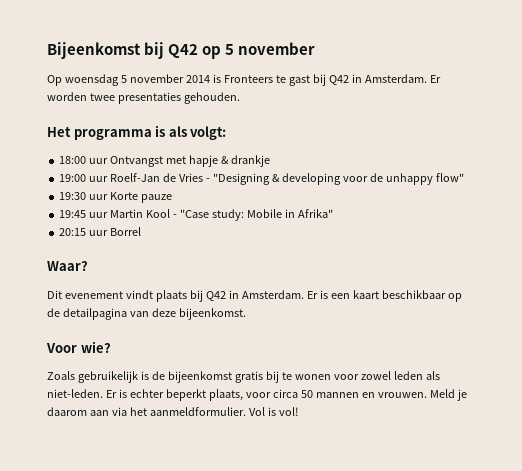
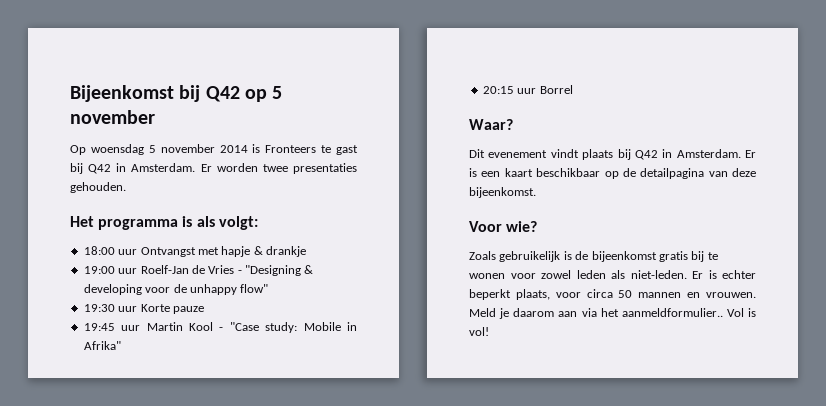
- Meld je daarom aan via het aanmeldformulier.
+ Meld je daarom aan via het aanmeldformulier..

